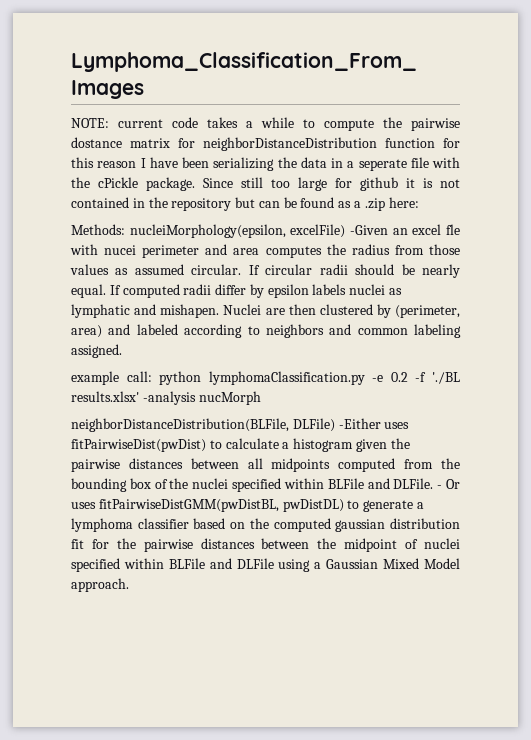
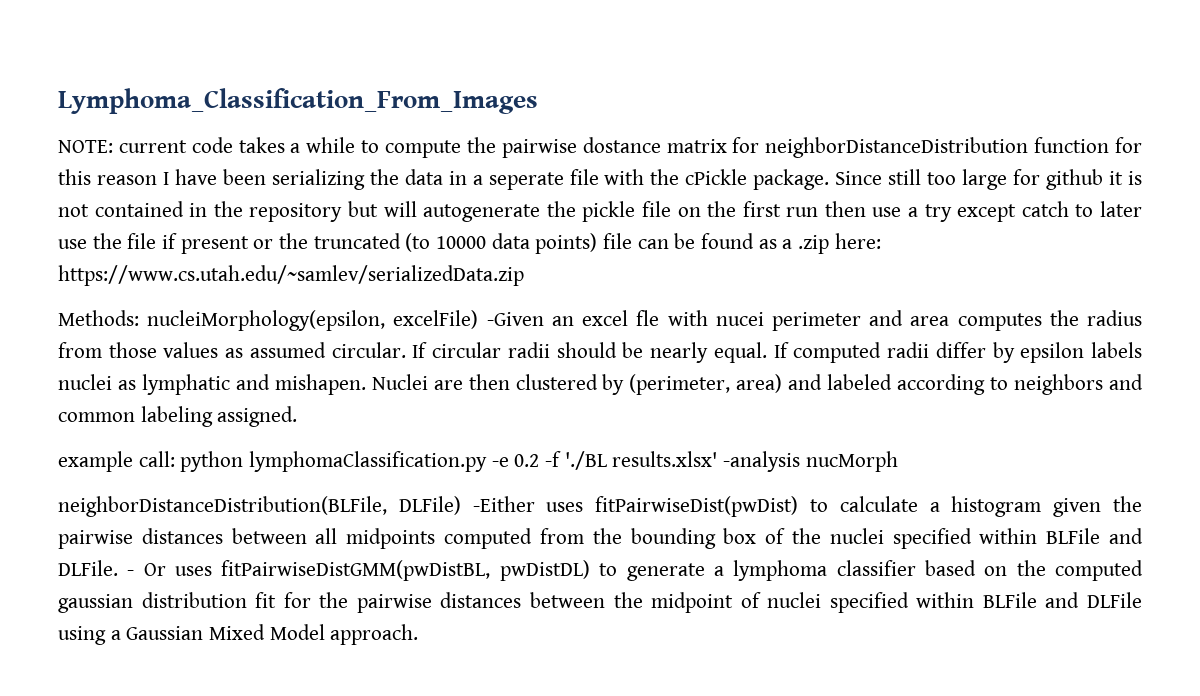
- Since still too large for github it is not contained in the repository but can be found as a .zip here:
+ Since still too large for github it is not contained in the repository but will autogenerate the pickle file on the first run then use a try except catch to later use the file if present or the truncated (to 10000 data points) file can be found as a .zip here: https://www.cs.utah.edu/~samlev/serializedData.zip

